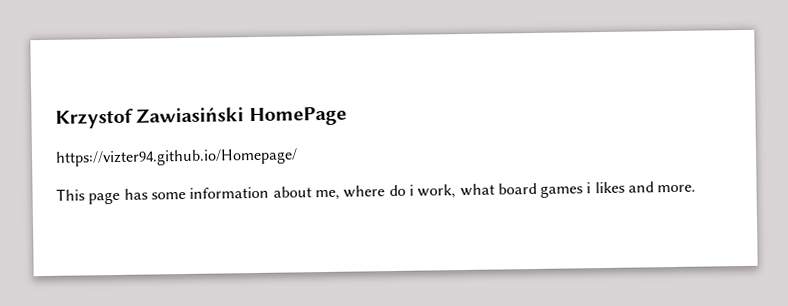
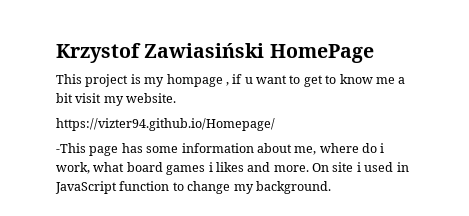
+ This project is my hompage , if u want to get to know me a bit visit my website.
- This page has some information about me, where do i work, what board games i likes and more.
+ -This page has some information about me, where do i work, what board games i likes and more.
+ On site i used in JavaScript function to change my background.

